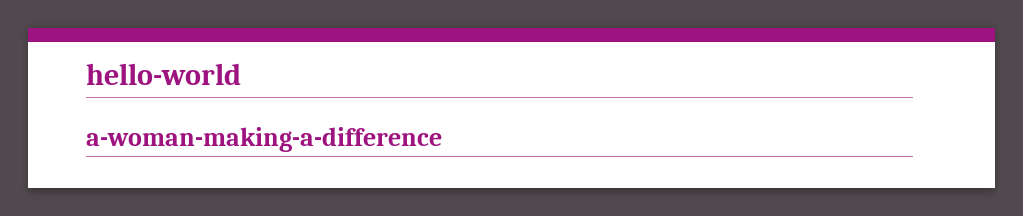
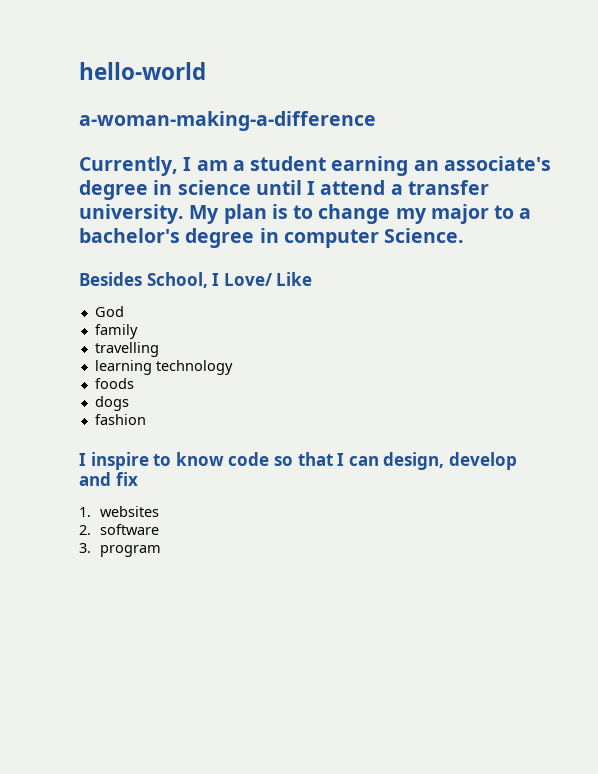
+ Currently, I am a student earning an associate's degree in science until I attend a transfer university. My plan is to change my major to a bachelor's degree in computer Science.
+ Besides School, I Love/ Like
+ God
+ family
+ travelling
+ learning technology
+ foods
+ dogs
+ fashion
+ I inspire to know code so that I can design, develop and fix
+ 1. websites
+ 2. software
+ 3. program

